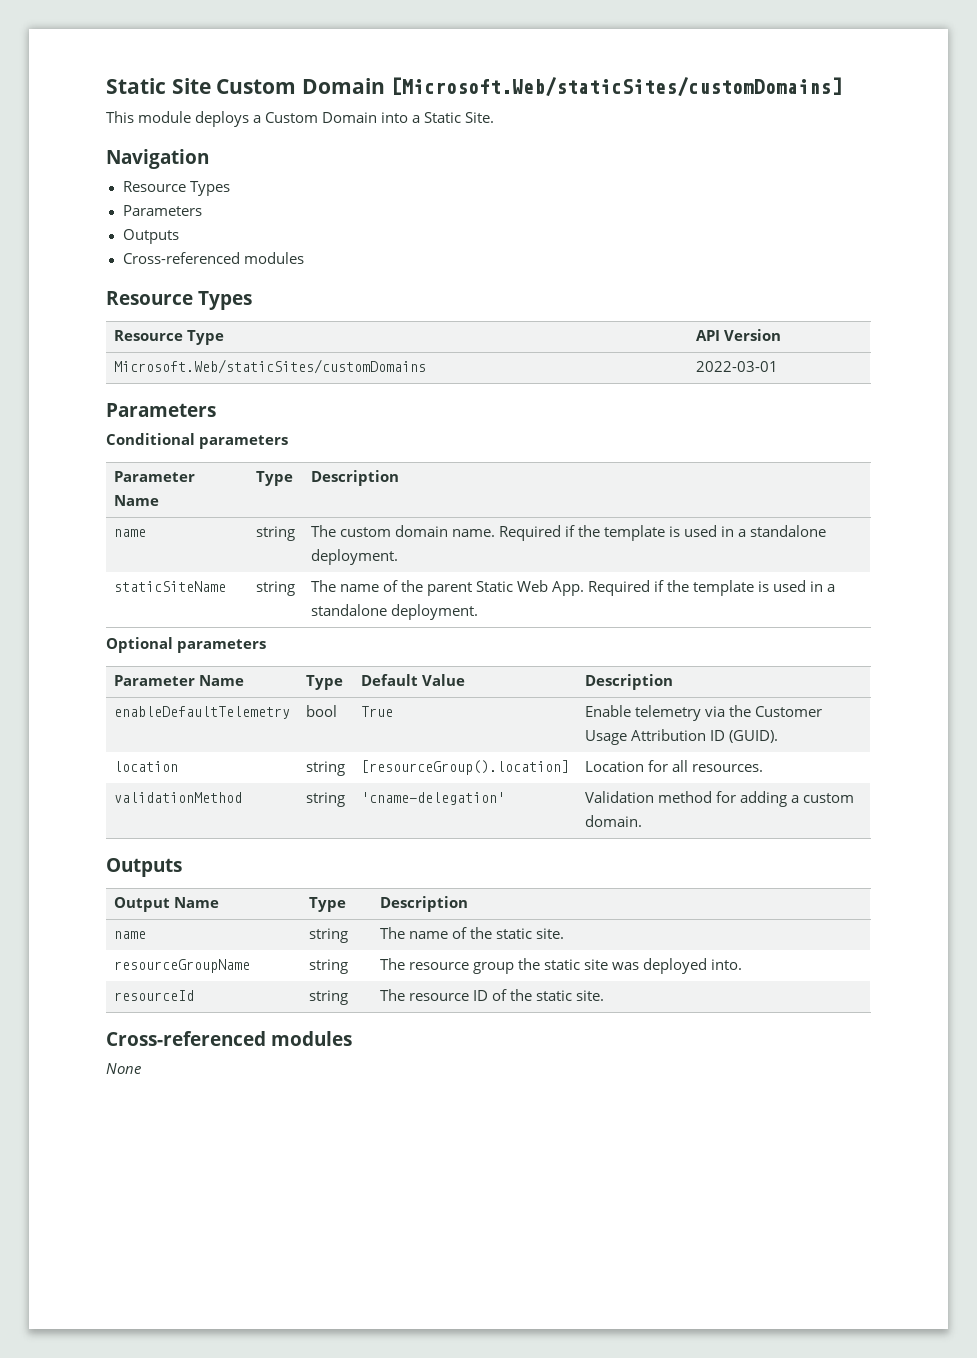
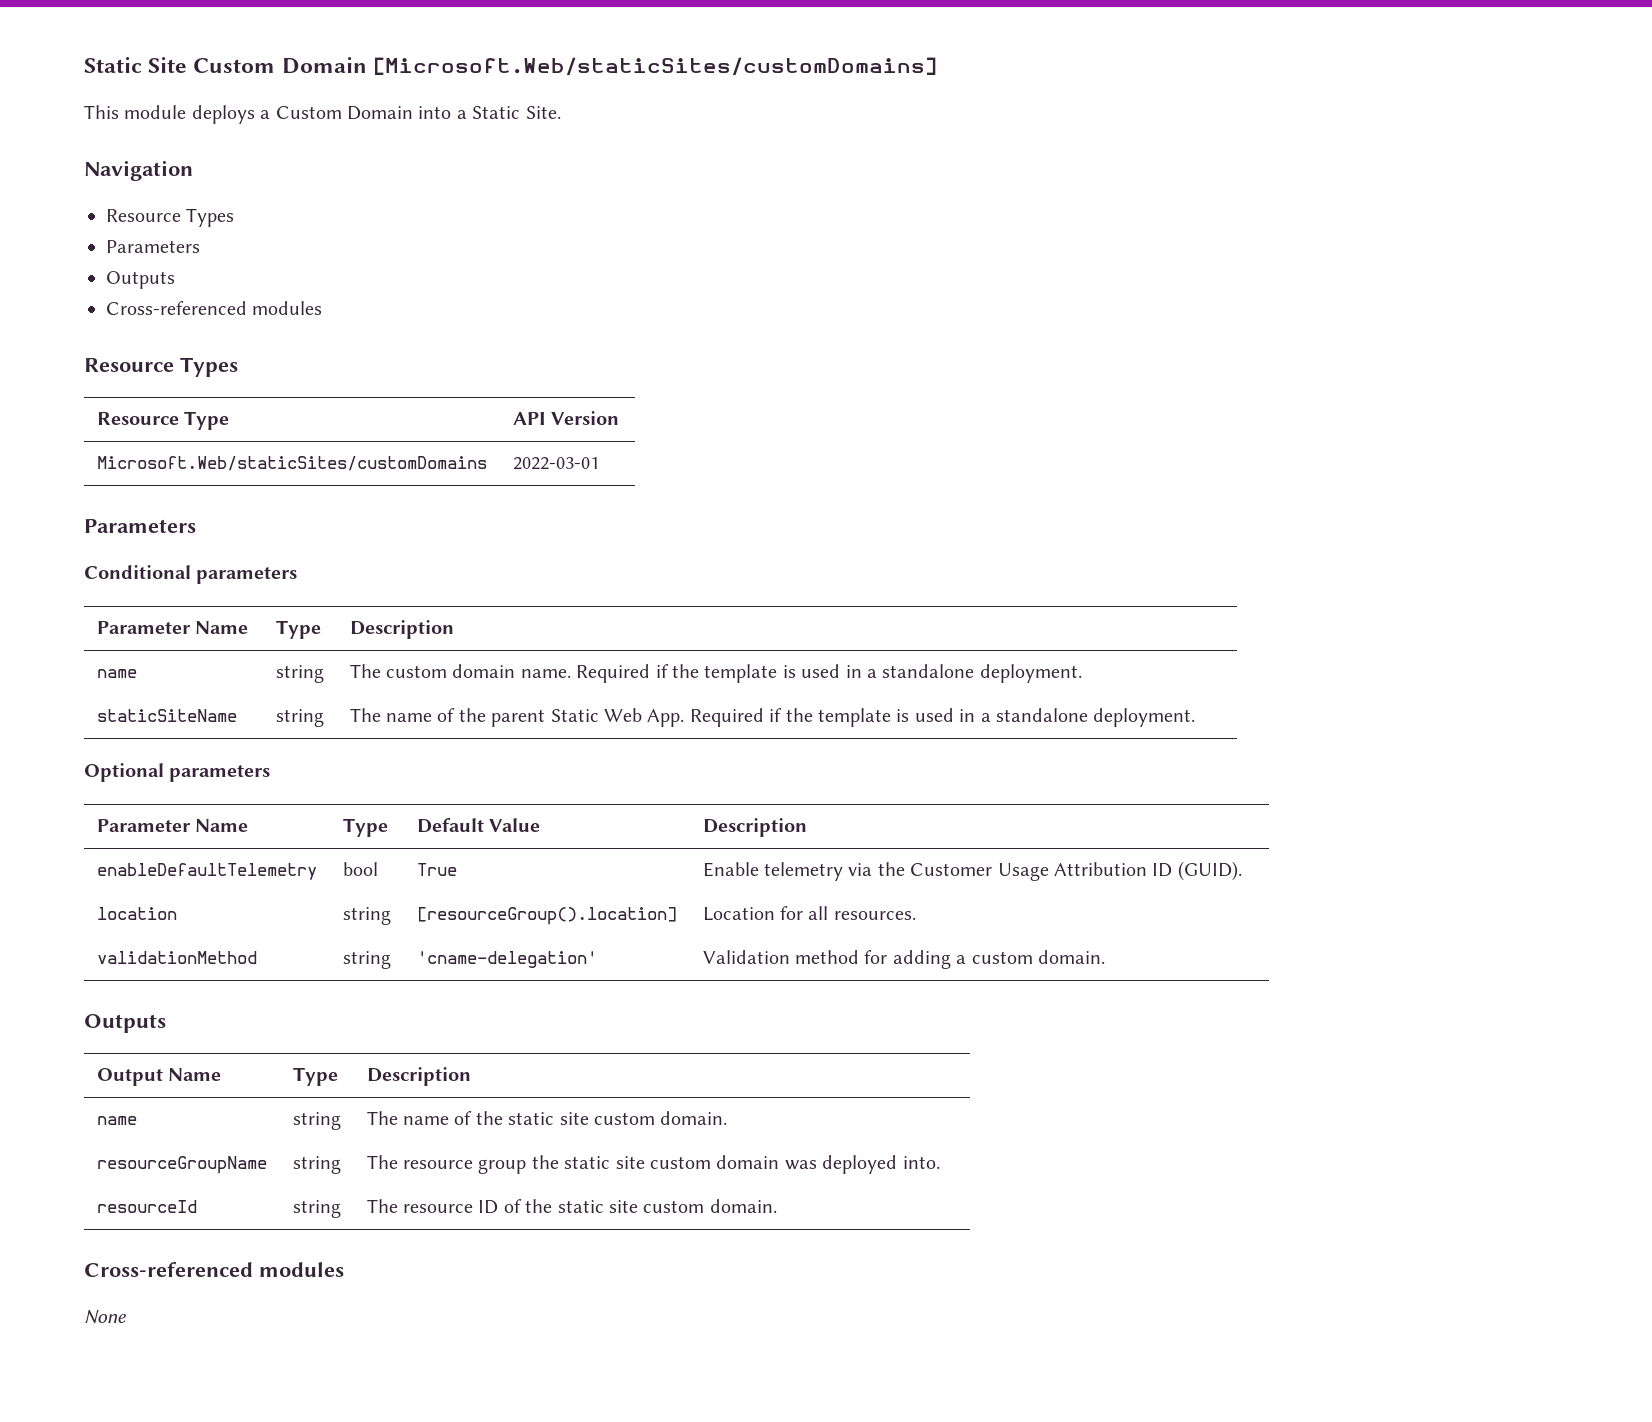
- name | string | The name of the static site.
+ name | string | The name of the static site custom domain.
- resourceGroupName | string | The resource group the static site was deployed into.
+ resourceGroupName | string | The resource group the static site custom domain was deployed into.
- resourceId | string | The resource ID of the static site.
+ resourceId | string | The resource ID of the static site custom domain.

